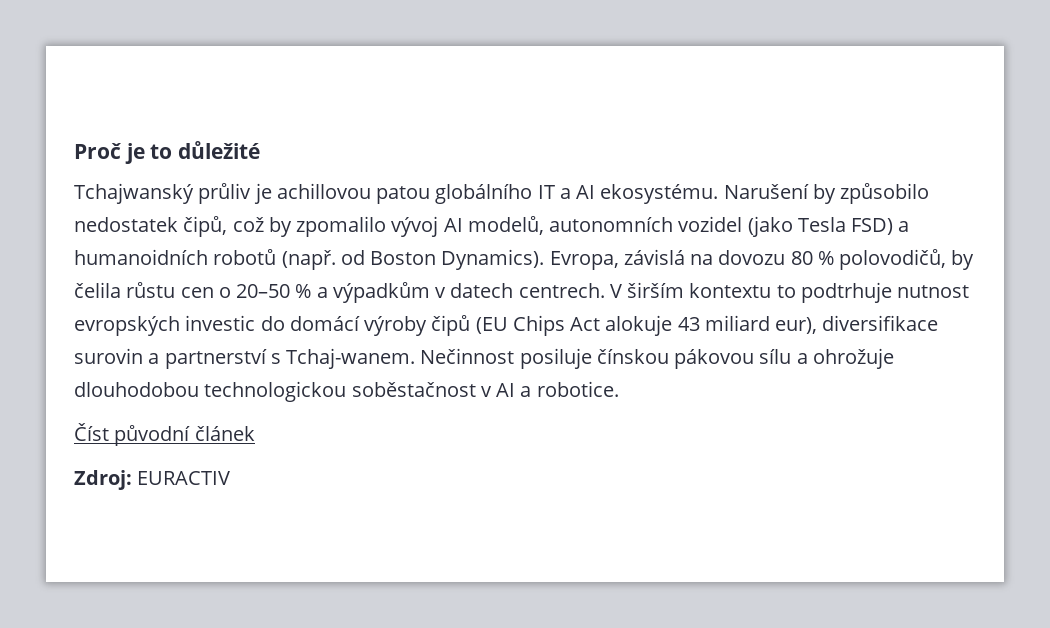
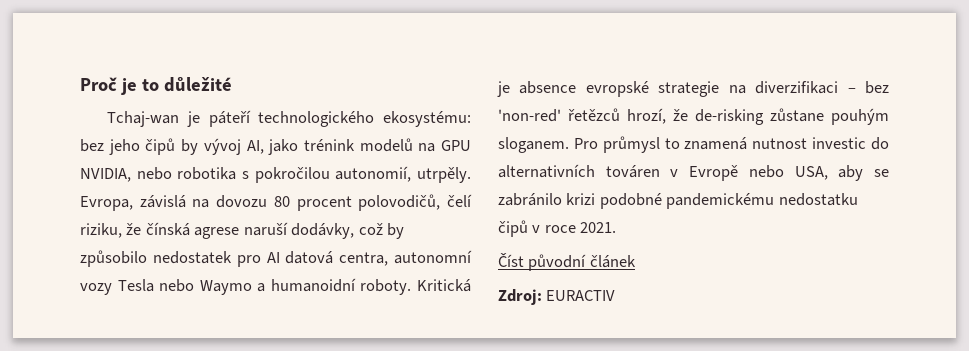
- Tchajwanský průliv je achillovou patou globálního IT a AI ekosystému. Narušení by způsobilo nedostatek čipů, což by zpomalilo vývoj AI modelů, autonomních vozidel (jako Tesla FSD) a humanoidních robotů (např. od Boston Dynamics).
+ Tchaj-wan je páteří technologického ekosystému: bez jeho čipů by vývoj AI, jako trénink modelů na GPU NVIDIA, nebo robotika s pokročilou autonomií, utrpěly.
- Evropa, závislá na dovozu 80 % polovodičů, by čelila růstu cen o 20–50 % a výpadkům v datech centrech. V širším kontextu to podtrhuje nutnost evropských investic do domácí výroby čipů (EU Chips Act alokuje 43 miliard eur), diversifikace surovin a partnerství s Tchaj-wanem. Nečinnost posiluje čínskou pákovou sílu a ohrožuje dlouhodobou technologickou soběstačnost v AI a robotice.
+ Evropa, závislá na dovozu 80 procent polovodičů, čelí riziku, že čínská agrese naruší dodávky, což by způsobilo nedostatek pro AI datová centra, autonomní vozy Tesla nebo Waymo a humanoidní roboty. Kritická je absence evropské strategie na diverzifikaci – bez 'non-red' řetězců hrozí, že de-risking zůstane pouhým sloganem. Pro průmysl to znamená nutnost investic do alternativních továren v Evropě nebo USA, aby se zabránilo krizi podobné pandemickému nedostatku čipů v roce 2021.

